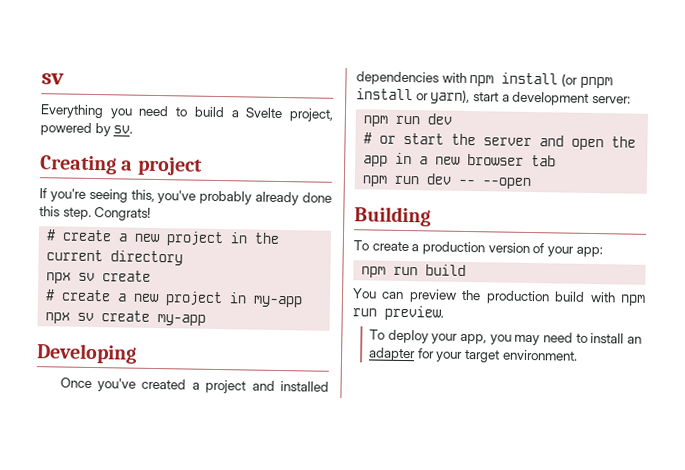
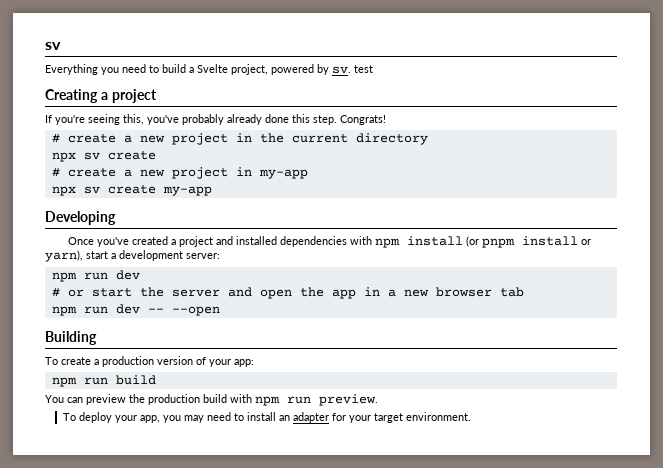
- Everything you need to build a Svelte project, powered by sv.
+ Everything you need to build a Svelte project, powered by sv. test

